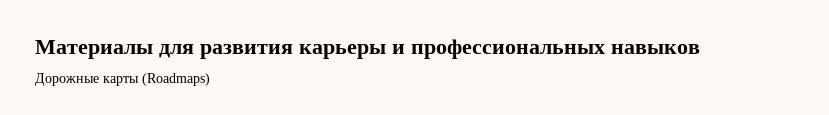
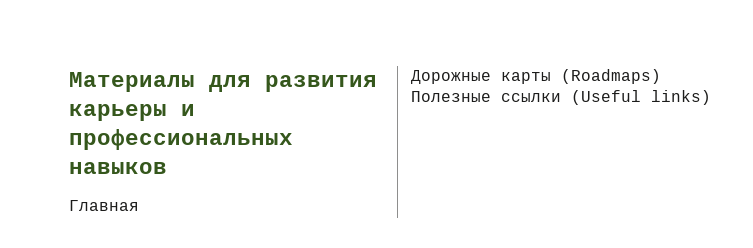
+ Главная
- Дорожные карты (Roadmaps)
+ Дорожные карты (Roadmaps) Полезные ссылки (Useful links)

